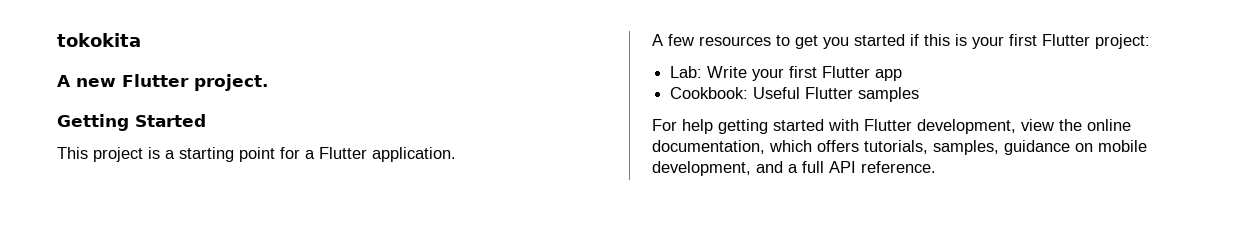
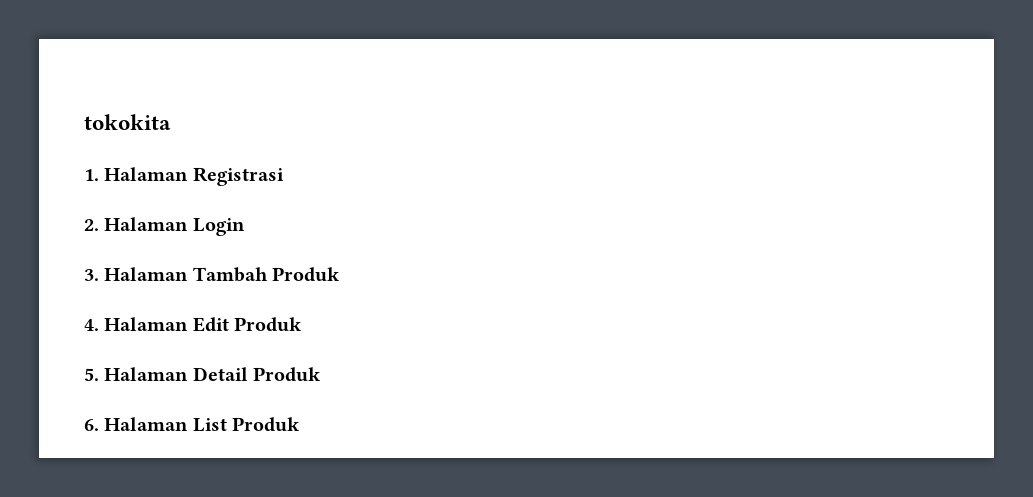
- A new Flutter project.
- Getting Started
- This project is a starting point for a Flutter application.
- A few resources to get you started if this is your first Flutter project:
- Lab: Write your first Flutter app
- Cookbook: Useful Flutter samples
- For help getting started with Flutter development, view the online documentation, which offers tutorials, samples, guidance on mobile development, and a full API reference.
+ 1. Halaman Registrasi
+ 2. Halaman Login
+ 3. Halaman Tambah Produk
+ 4. Halaman Edit Produk
+ 5. Halaman Detail Produk
+ 6. Halaman List Produk

